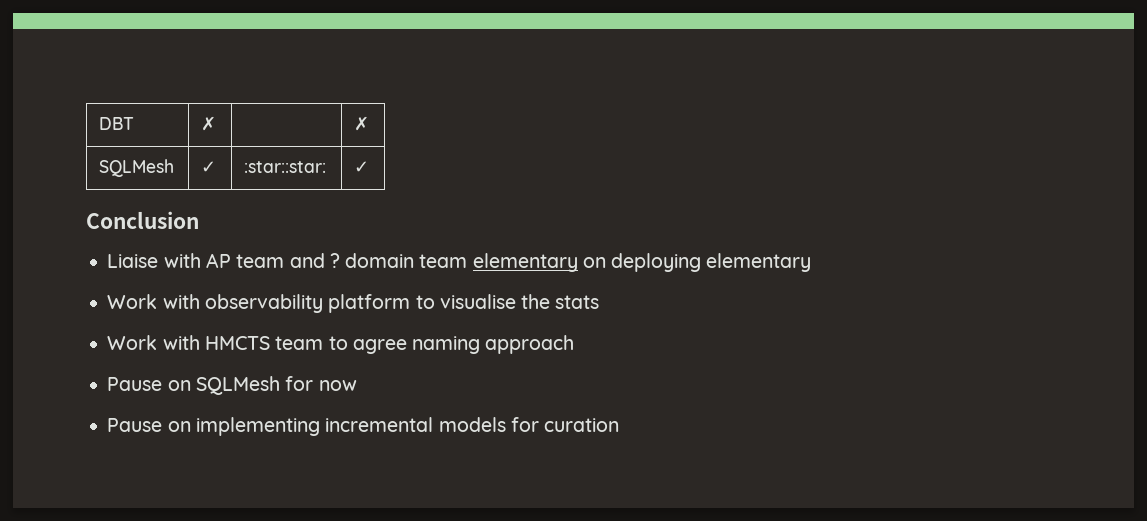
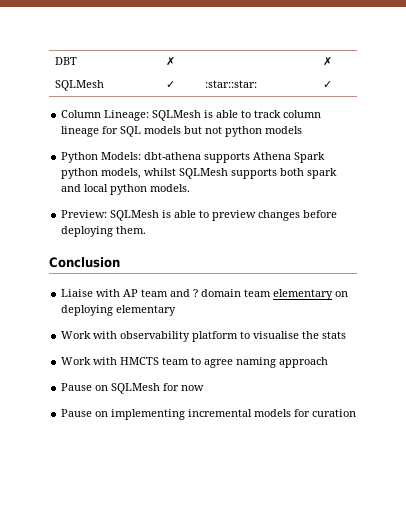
+ Column Lineage: SQLMesh is able to track column lineage for SQL models but not python models
+ Python Models: dbt-athena supports Athena Spark python models, whilst SQLMesh supports both spark and local python models.
+ Preview: SQLMesh is able to preview changes before deploying them.

